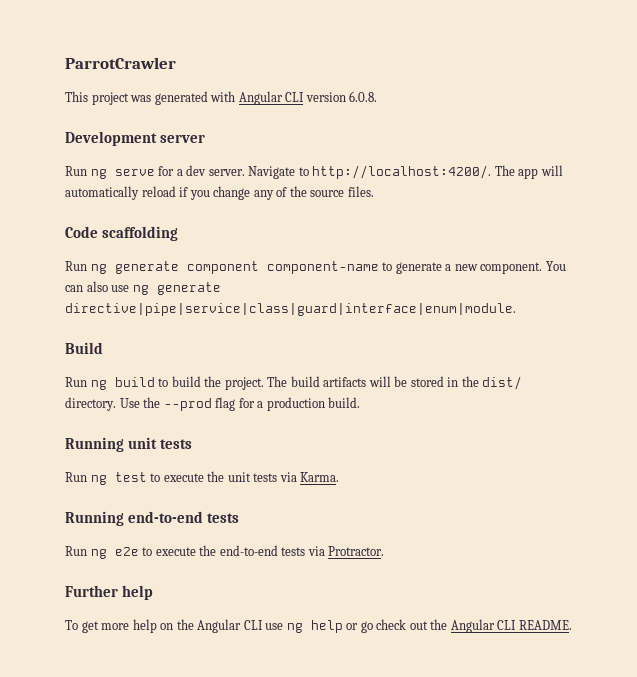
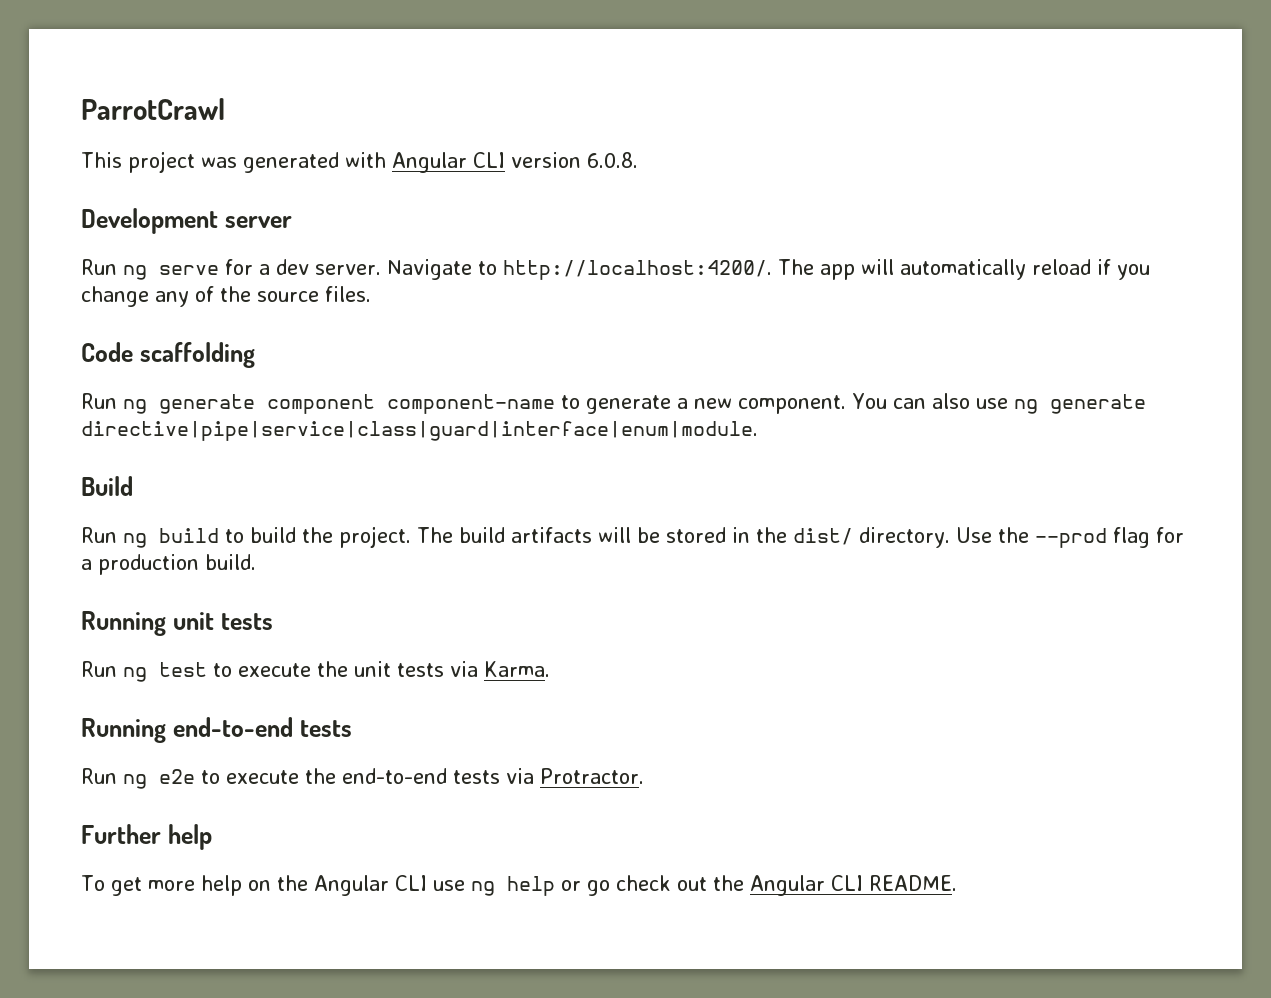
- ParrotCrawler
+ ParrotCrawl

